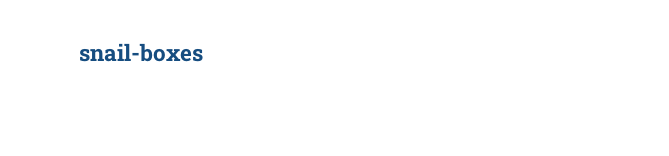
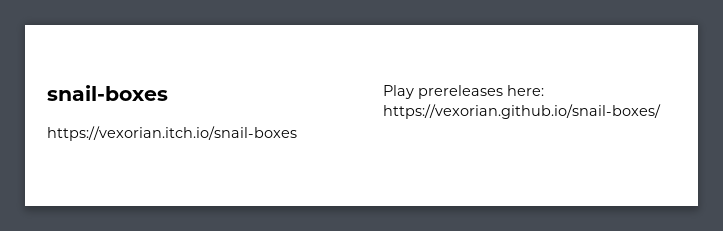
+ https://vexorian.itch.io/snail-boxes
+ Play prereleases here: https://vexorian.github.io/snail-boxes/

